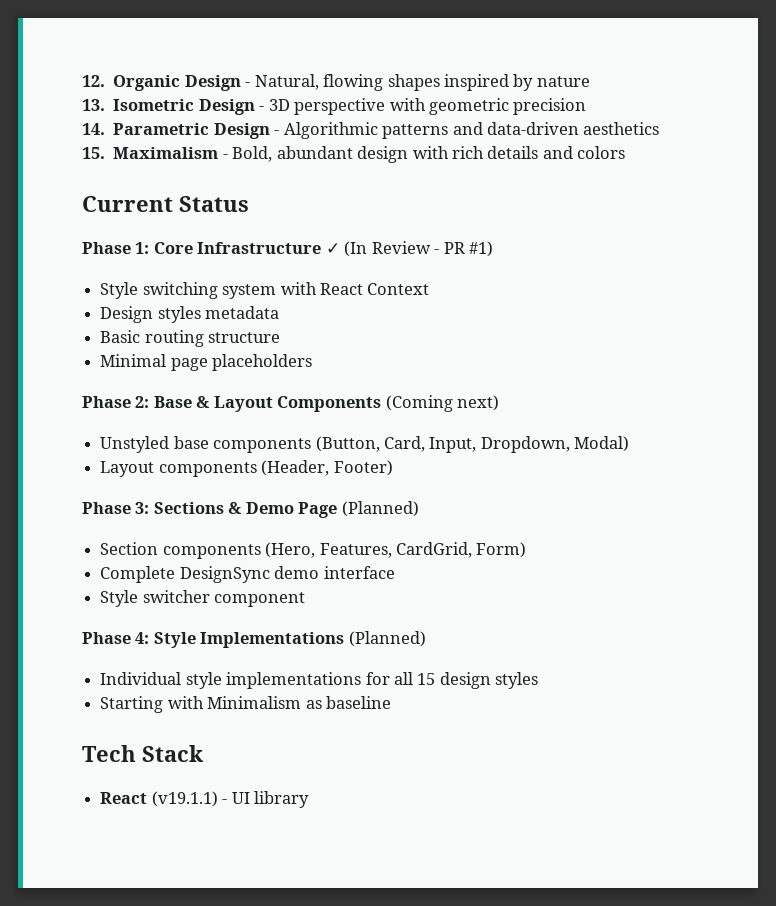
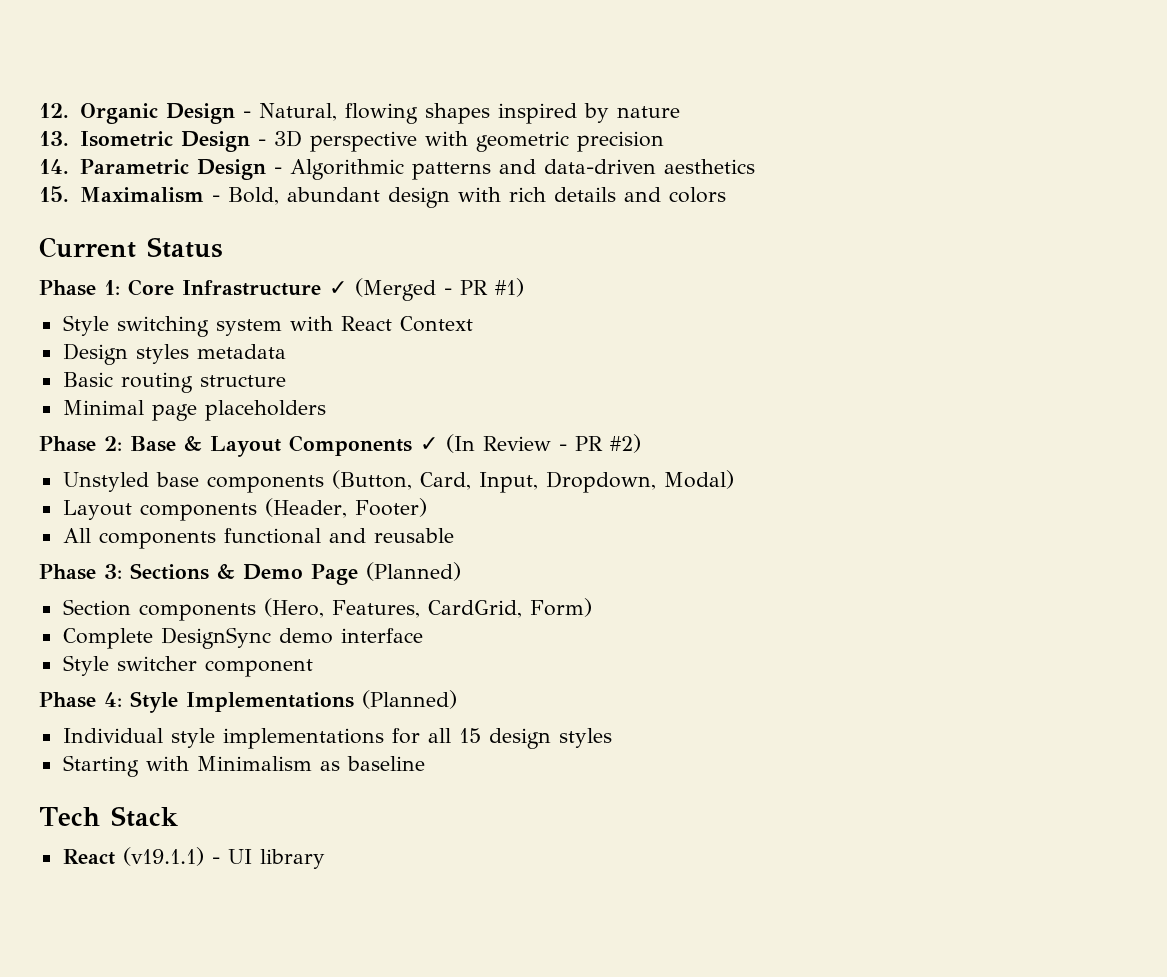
- Phase 1: Core Infrastructure ✓ (In Review - PR #1)
+ Phase 1: Core Infrastructure ✓ (Merged - PR #1)
- Phase 2: Base & Layout Components (Coming next)
+ Phase 2: Base & Layout Components ✓ (In Review - PR #2)
+ All components functional and reusable

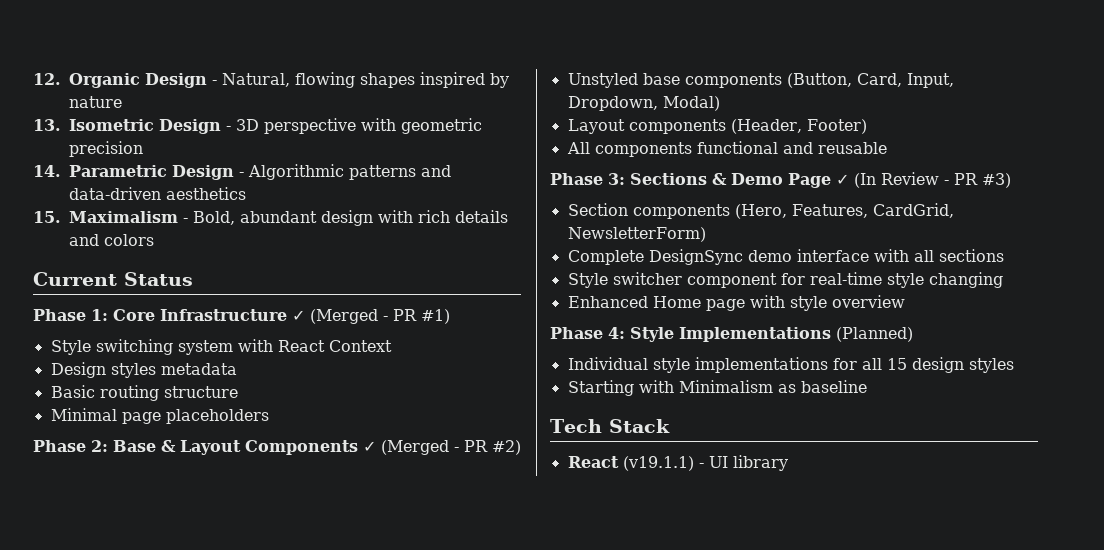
- Phase 2: Base & Layout Components ✓ (In Review - PR #2)
+ Phase 2: Base & Layout Components ✓ (Merged - PR #2)
- Phase 3: Sections & Demo Page (Planned)
+ Phase 3: Sections & Demo Page ✓ (In Review - PR #3)
- Section components (Hero, Features, CardGrid, Form)
+ Section components (Hero, Features, CardGrid, NewsletterForm)
- Complete DesignSync demo interface
+ Complete DesignSync demo interface with all sections
- Style switcher component
+ Style switcher component for real-time style changing
+ Enhanced Home page with style overview

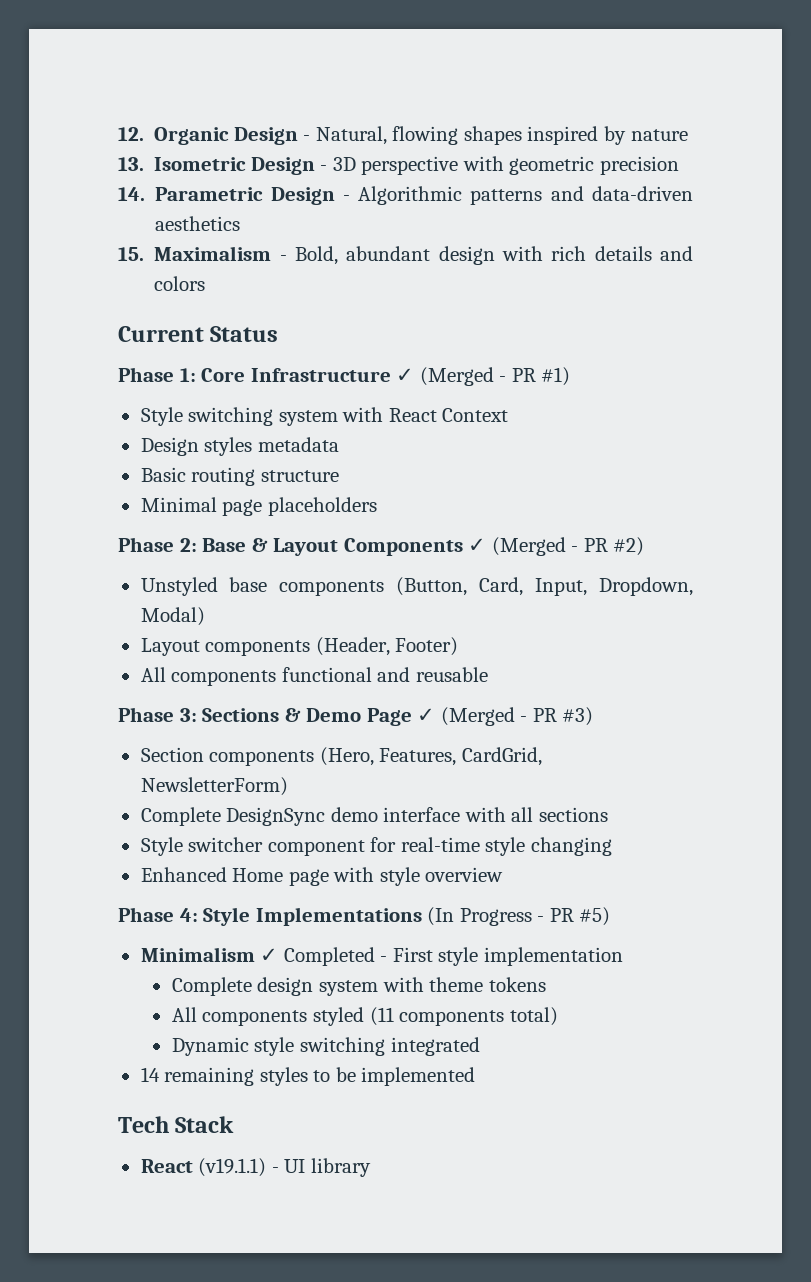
- Phase 3: Sections & Demo Page ✓ (In Review - PR #3)
+ Phase 3: Sections & Demo Page ✓ (Merged - PR #3)
- Phase 4: Style Implementations (Planned)
- Individual style implementations for all 15 design styles
- Starting with Minimalism as baseline
+ Phase 4: Style Implementations (In Progress - PR #5)
+ Minimalism ✓ Completed - First style implementation
+ Complete design system with theme tokens
+ All components styled (11 components total)
+ Dynamic style switching integrated
+ 14 remaining styles to be implemented

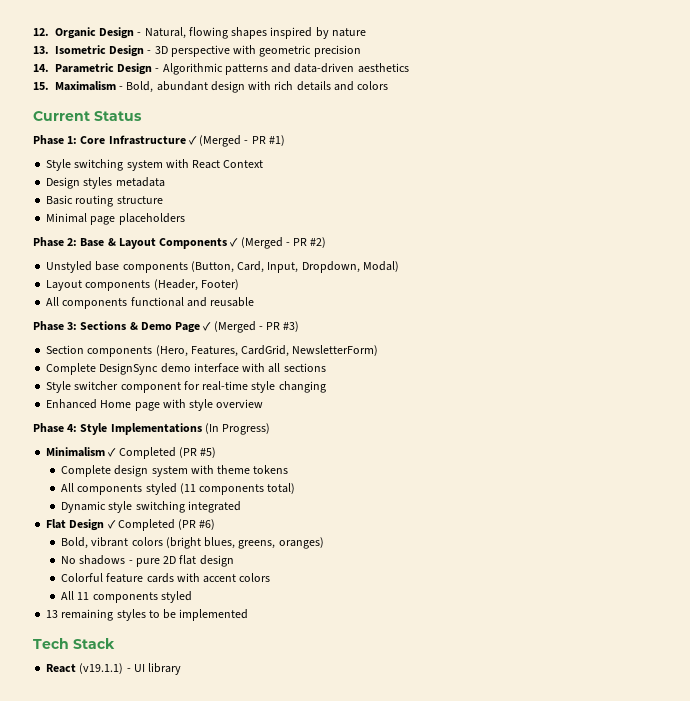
- Phase 4: Style Implementations (In Progress - PR #5)
+ Phase 4: Style Implementations (In Progress)
- Minimalism ✓ Completed - First style implementation
+ Minimalism ✓ Completed (PR #5)
- 14 remaining styles to be implemented
+ Flat Design ✓ Completed (PR #6)
+ Bold, vibrant colors (bright blues, greens, oranges)
+ No shadows - pure 2D flat design
+ Colorful feature cards with accent colors
+ All 11 components styled
+ 13 remaining styles to be implemented

